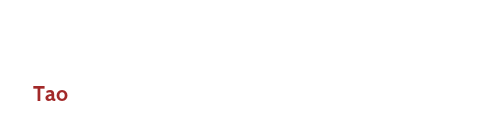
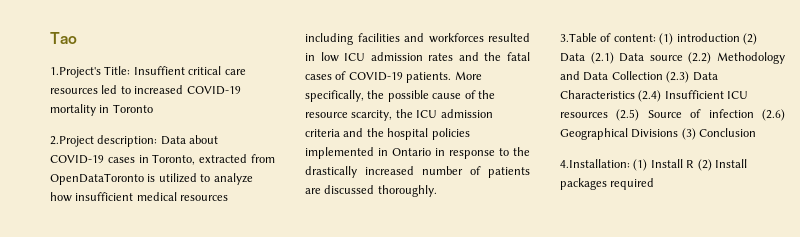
+ 1.Project's Title: Insuffient critical care resources led to increased COVID-19 mortality in Toronto
+ 2.Project description: Data about COVID-19 cases in Toronto, extracted from OpenDataToronto is utilized to analyze how insufficient medical resources including facilities and workforces resulted in low ICU admission rates and the fatal cases of COVID-19 patients. More specifically, the possible cause of the resource scarcity, the ICU admission criteria and the hospital policies implemented in Ontario in response to the drastically increased number of patients are discussed thoroughly.
+ 3.Table of content: (1) introduction (2) Data (2.1) Data source (2.2) Methodology and Data Collection (2.3) Data Characteristics (2.4) Insufficient ICU resources (2.5) Source of infection (2.6) Geographical Divisions (3) Conclusion
+ 4.Installation: (1) Install R (2) Install packages required

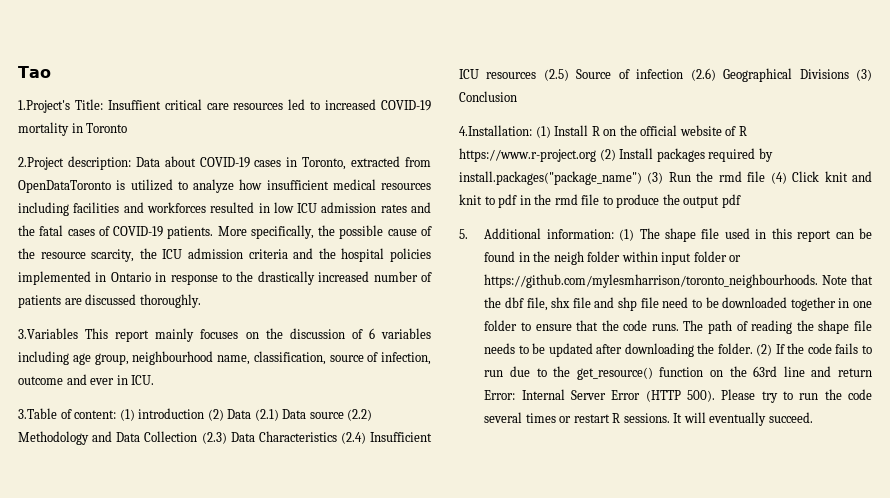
+ 3.Variables This report mainly focuses on the discussion of 6 variables including age group, neighbourhood name, classification, source of infection, outcome and ever in ICU.
- 4.Installation: (1) Install R (2) Install packages required
+ 4.Installation: (1) Install R on the official website of R https://www.r-project.org (2) Install packages required by install.packages("package_name") (3) Run the rmd file (4) Click knit and knit to pdf in the rmd file to produce the output pdf
+ 5. Additional information: (1) The shape file used in this report can be found in the neigh folder within input folder or https://github.com/mylesmharrison/toronto_neighbourhoods. Note that the dbf file, shx file and shp file need to be downloaded together in one folder to ensure that the code runs. The path of reading the shape file needs to be updated after downloading the folder. (2) If the code fails to run due to the get_resource() function on the 63rd line and return Error: Internal Server Error (HTTP 500). Please try to run the code several times or restart R sessions. It will eventually succeed.

